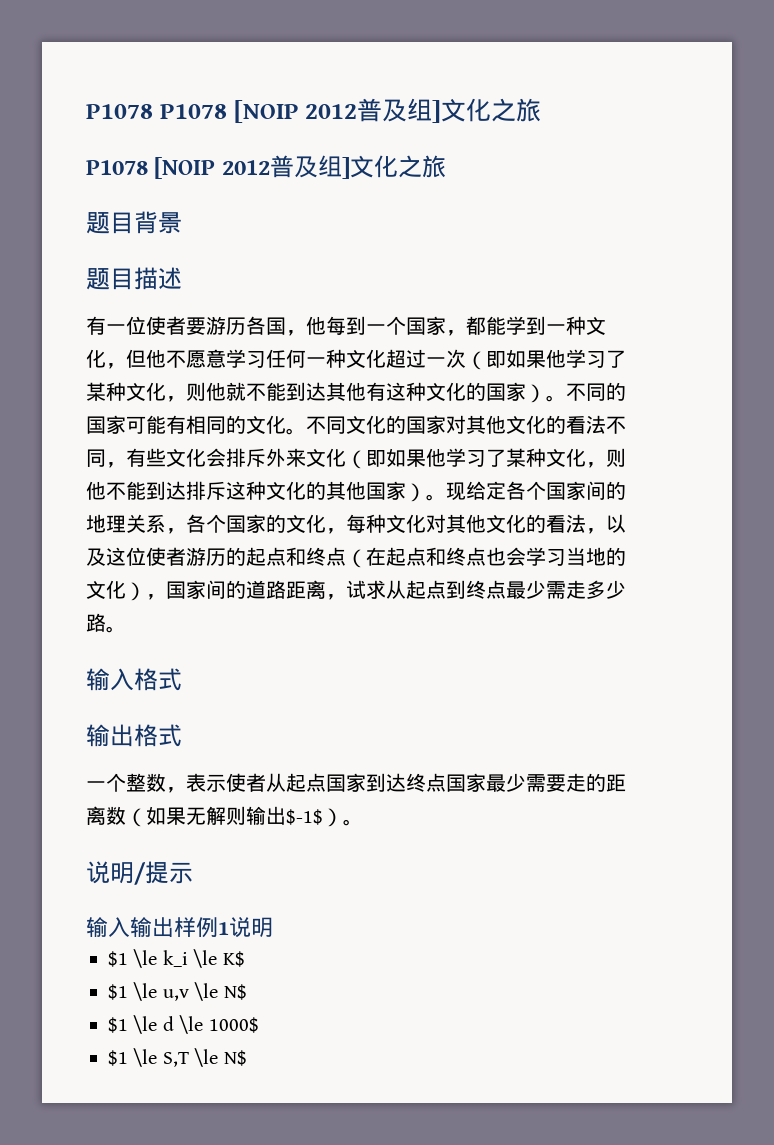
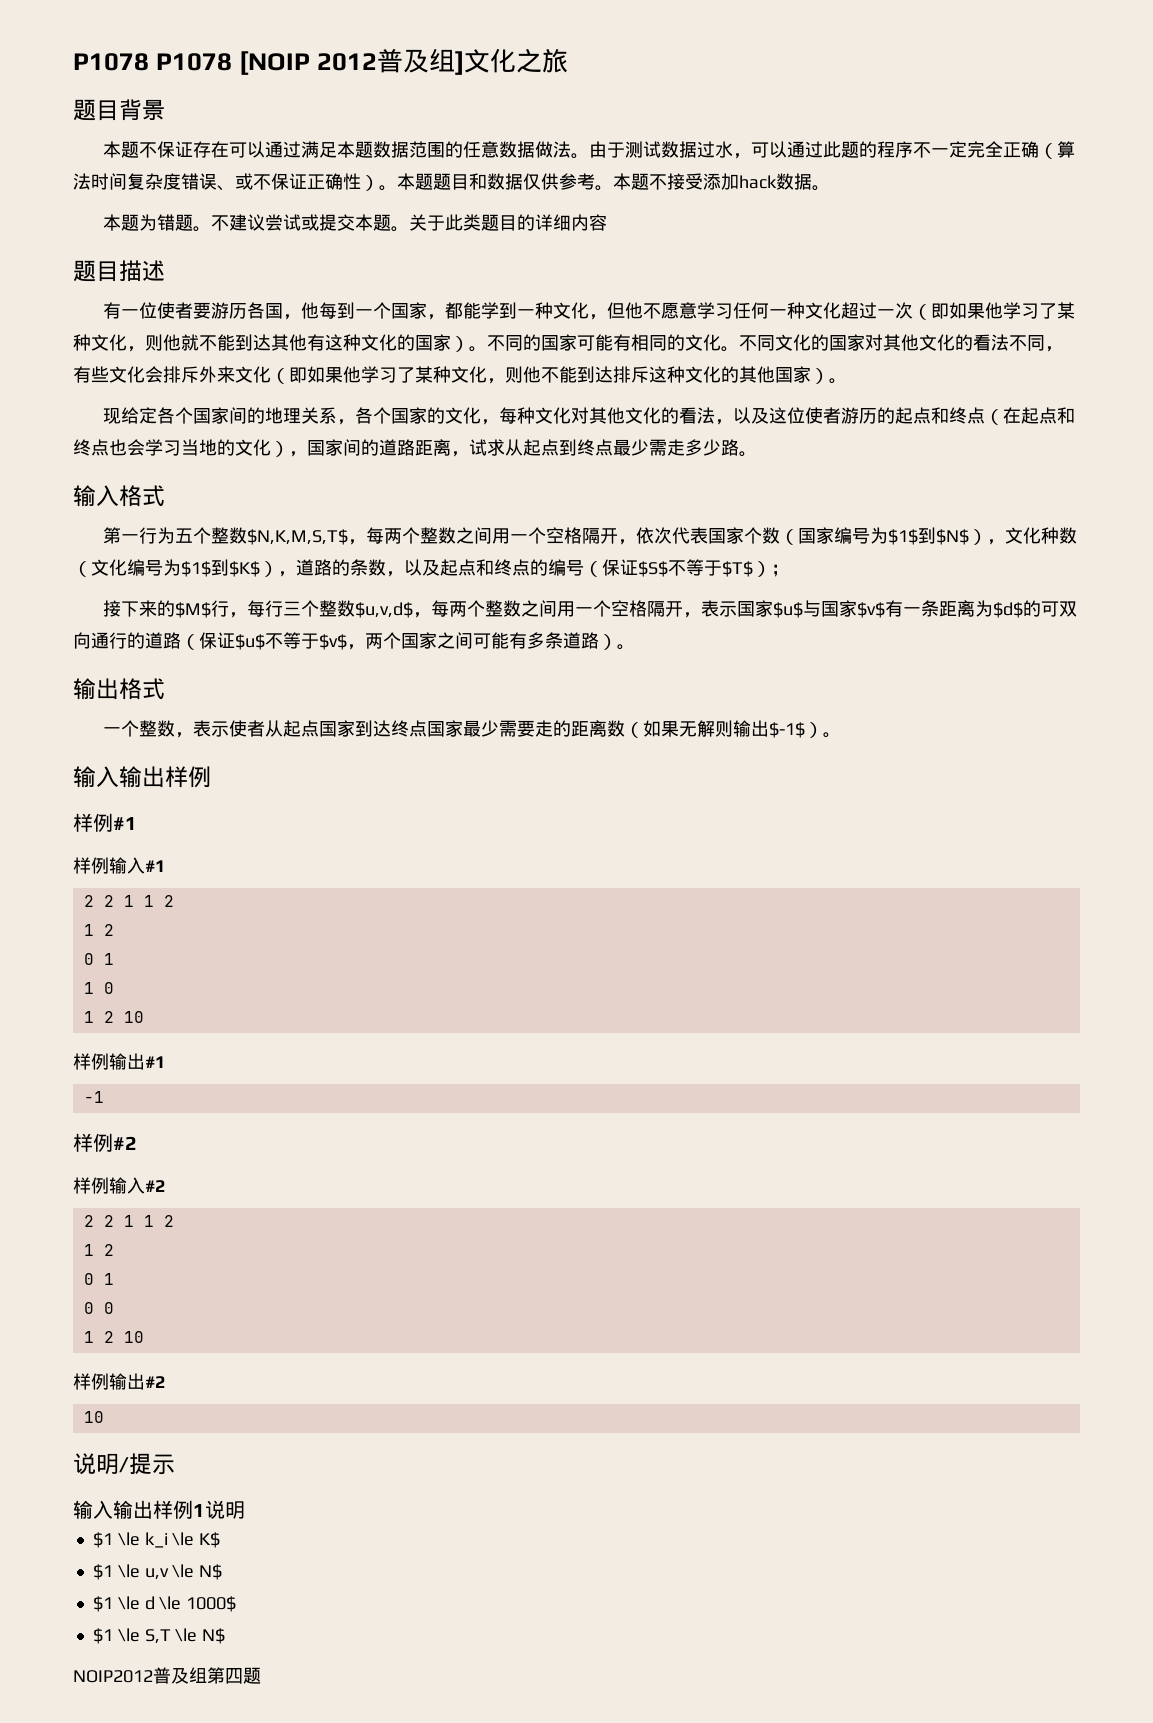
  P1078 P1078 [NOIP 2012普及组]文化之旅
- P1078 [NOIP 2012普及组]文化之旅
  题目背景
+ 本题不保证存在可以通过满足本题数据范围的任意数据做法。由于测试数据过水，可以通过此题的程序不一定完全正确（算法时间复杂度错误、或不保证正确性）。本题题目和数据仅供参考。本题不接受添加hack数据。
+ 本题为错题。不建议尝试或提交本题。关于此类题目的详细内容
- 不同文化的国家对其他文化的看法不同，有些文化会排斥外来文化（即如果他学习了某种文化，则他不能到达排斥这种文化的其他国家）。现给定各个国家间的地理关系，各个国家的文化，每种文化对其他文化的看法，以及这位使者游历的起点和终点（在起点和终点也会学习当地的文化），国家间的道路距离，试求从起点到终点最少需走多少路。
+ 不同文化的国家对其他文化的看法不同，有些文化会排斥外来文化（即如果他学习了某种文化，则他不能到达排斥这种文化的其他国家）。
+ 现给定各个国家间的地理关系，各个国家的文化，每种文化对其他文化的看法，以及这位使者游历的起点和终点（在起点和终点也会学习当地的文化），国家间的道路距离，试求从起点到终点最少需走多少路。
+ 第一行为五个整数$N,K,M,S,T$，每两个整数之间用一个空格隔开，依次代表国家个数（国家编号为$1$到$N$），文化种数（文化编号为$1$到$K$），道路的条数，以及起点和终点的编号（保证$S$不等于$T$）；
+ 接下来的$M$行，每行三个整数$u,v,d$，每两个整数之间用一个空格隔开，表示国家$u$与国家$v$有一条距离为$d$的可双向通行的道路（保证$u$不等于$v$，两个国家之间可能有多条道路）。
  一个整数，表示使者从起点国家到达终点国家最少需要走的距离数（如果无解则输出$-1$）。
+ 输入输出样例
+ 样例#1
+ 样例输入#1
+ 2 2 1 1 2
+ 1 2
+ 0 1
+ 1 0
+ 1 2 10
+ 样例输出#1
+ -1
+ 样例#2
+ 样例输入#2
+ 2 2 1 1 2
+ 1 2
+ 0 1
+ 0 0
+ 1 2 10
+ 样例输出#2
+ 10
+ NOIP2012普及组第四题

